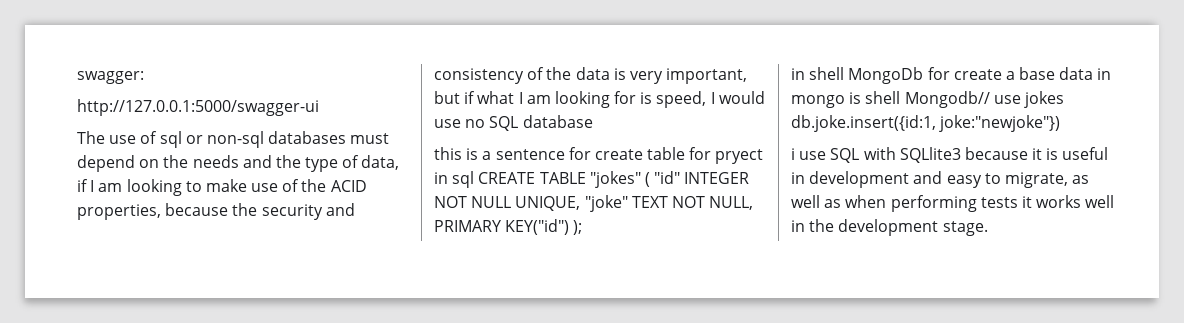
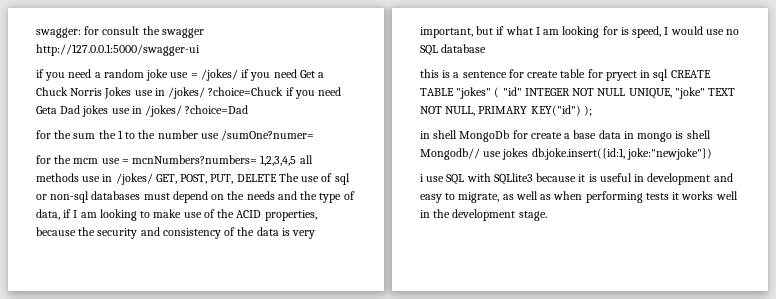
- swagger:
- http://127.0.0.1:5000/swagger-ui
- The use of sql or non-sql databases must depend on the needs and the type of data, if I am looking to make use of the ACID properties, because the security and consistency of the data is very important, but if what I am looking for is speed, I would use no SQL database
+ swagger: for consult the swagger http://127.0.0.1:5000/swagger-ui
+ if you need a random joke use = /jokes/ if you need Get a Chuck Norris Jokes use in /jokes/ ?choice=Chuck if you need Geta Dad jokes use in /jokes/ ?choice=Dad
+ for the sum the 1 to the number use /sumOne?numer=
+ for the mcm use = mcnNumbers?numbers= 1,2,3,4,5 all methods use in /jokes/ GET, POST, PUT, DELETE The use of sql or non-sql databases must depend on the needs and the type of data, if I am looking to make use of the ACID properties, because the security and consistency of the data is very important, but if what I am looking for is speed, I would use no SQL database

